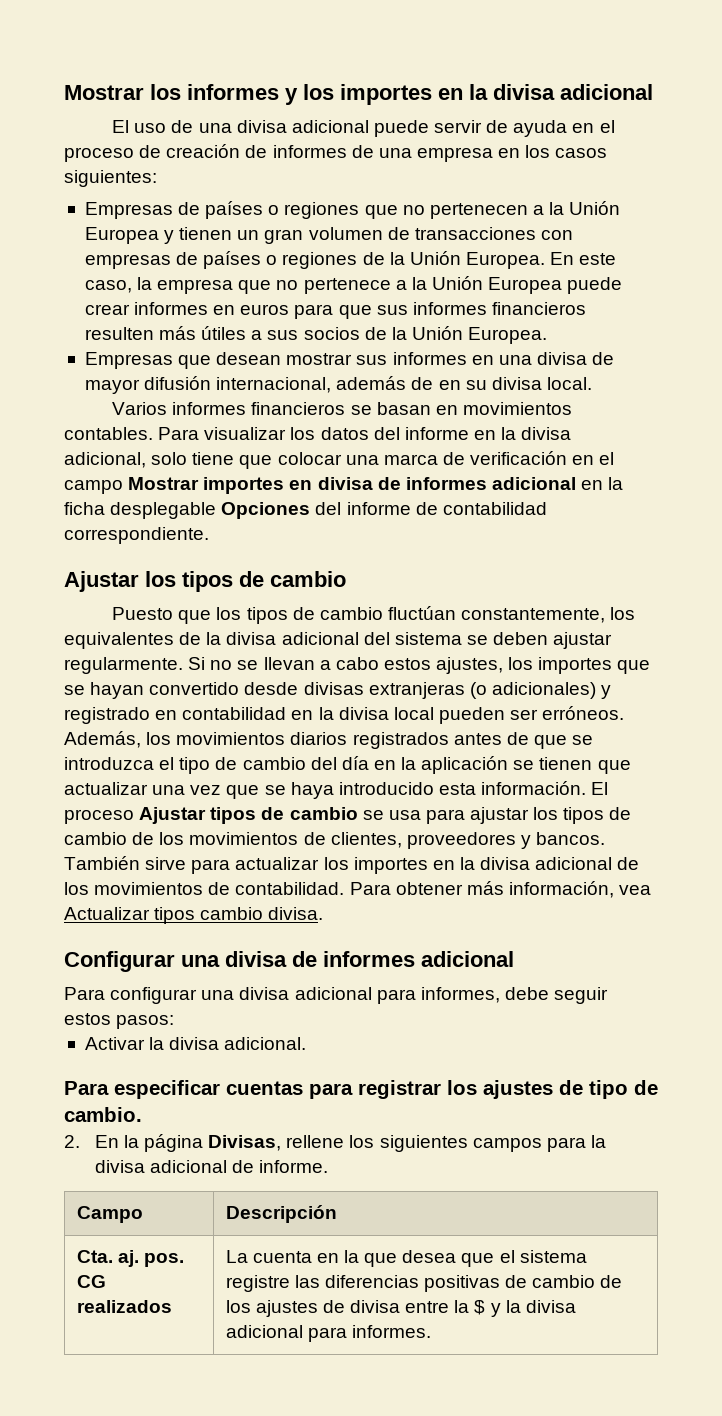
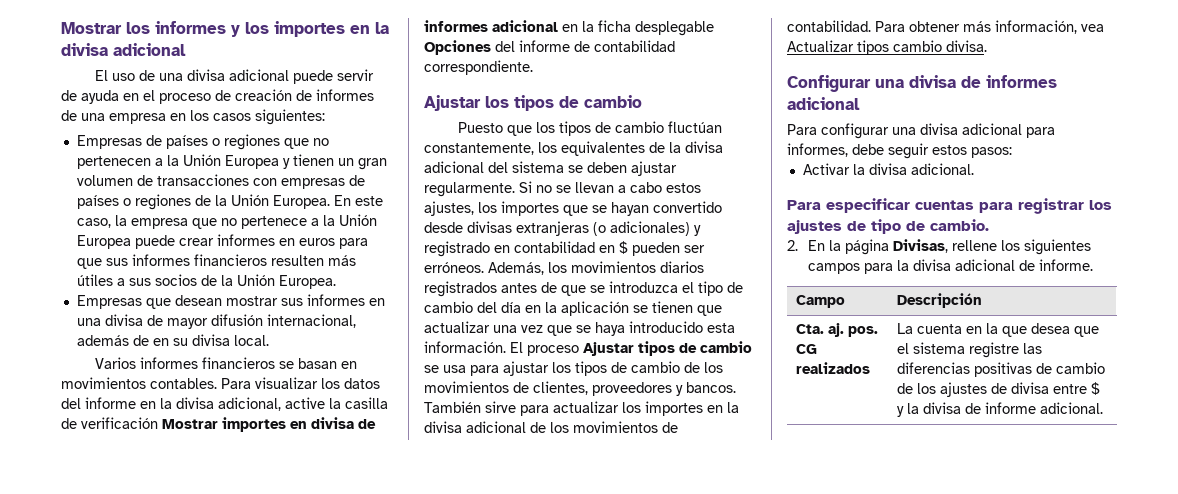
- Para visualizar los datos del informe en la divisa adicional, solo tiene que colocar una marca de verificación en el campo Mostrar importes en divisa de informes adicional en la ficha desplegable Opciones del informe de contabilidad correspondiente.
+ Para visualizar los datos del informe en la divisa adicional, active la casilla de verificación Mostrar importes en divisa de informes adicional en la ficha desplegable Opciones del informe de contabilidad correspondiente.
- Si no se llevan a cabo estos ajustes, los importes que se hayan convertido desde divisas extranjeras (o adicionales) y registrado en contabilidad en la divisa local pueden ser erróneos.
+ Si no se llevan a cabo estos ajustes, los importes que se hayan convertido desde divisas extranjeras (o adicionales) y registrado en contabilidad en $ pueden ser erróneos.
- Cta. aj. pos. CG realizados | La cuenta en la que desea que el sistema registre las diferencias positivas de cambio de los ajustes de divisa entre la $ y la divisa adicional para informes.
+ Cta. aj. pos. CG realizados | La cuenta en la que desea que el sistema registre las diferencias positivas de cambio de los ajustes de divisa entre $ y la divisa de informe adicional.

